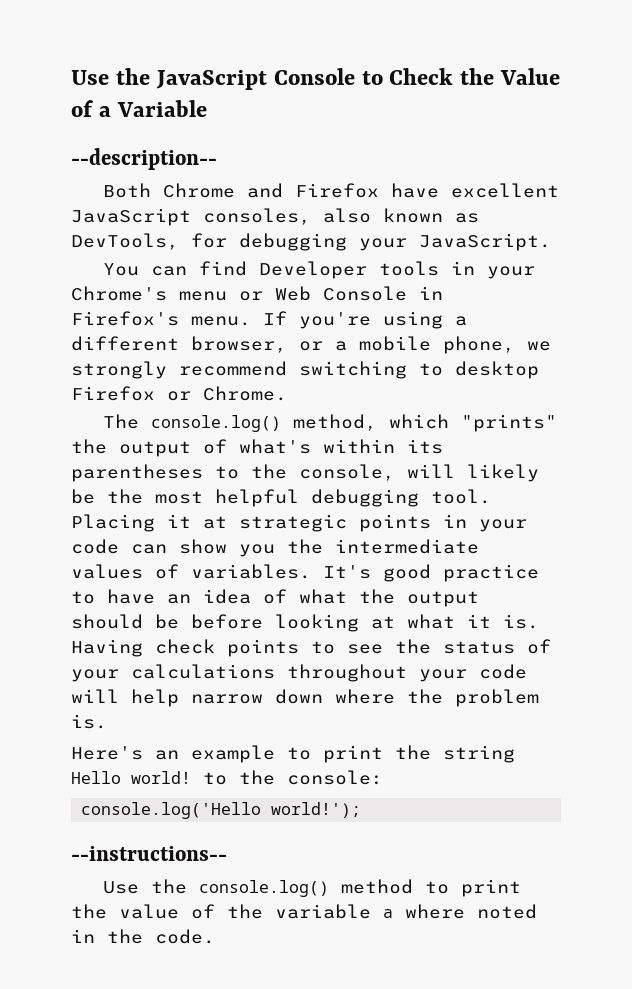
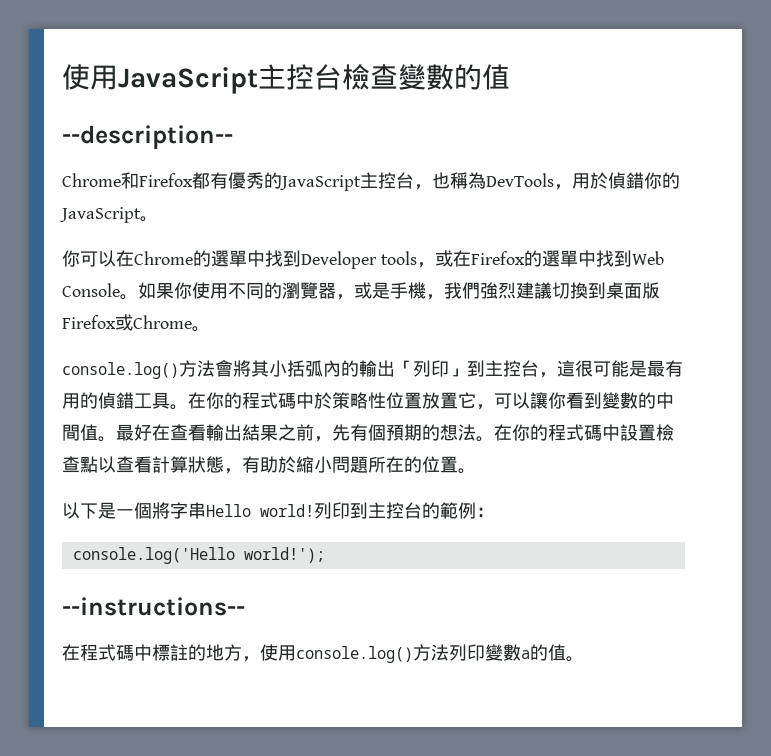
- Use the JavaScript Console to Check the Value of a Variable
+ 使用JavaScript主控台檢查變數的值
  --description--
- Both Chrome and Firefox have excellent JavaScript consoles, also known as DevTools, for debugging your JavaScript.
- You can find Developer tools in your Chrome's menu or Web Console in Firefox's menu. If you're using a different browser, or a mobile phone, we strongly recommend switching to desktop Firefox or Chrome.
- The console.log() method, which "prints" the output of what's within its parentheses to the console, will likely be the most helpful debugging tool. Placing it at strategic points in your code can show you the intermediate values of variables. It's good practice to have an idea of what the output should be before looking at what it is. Having check points to see the status of your calculations throughout your code will help narrow down where the problem is.
- Here's an example to print the string Hello world! to the console:
+ Chrome和Firefox都有優秀的JavaScript主控台，也稱為DevTools，用於偵錯你的JavaScript。
+ 你可以在Chrome的選單中找到Developer tools，或在Firefox的選單中找到Web Console。如果你使用不同的瀏覽器，或是手機，我們強烈建議切換到桌面版Firefox或Chrome。
+ console.log()方法會將其小括弧內的輸出「列印」到主控台，這很可能是最有用的偵錯工具。在你的程式碼中於策略性位置放置它，可以讓你看到變數的中間值。最好在查看輸出結果之前，先有個預期的想法。在你的程式碼中設置檢查點以查看計算狀態，有助於縮小問題所在的位置。
+ 以下是一個將字串Hello world!列印到主控台的範例：
  console.log('Hello world!');
  --instructions--
- Use the console.log() method to print the value of the variable a where noted in the code.
+ 在程式碼中標註的地方，使用console.log()方法列印變數a的值。

